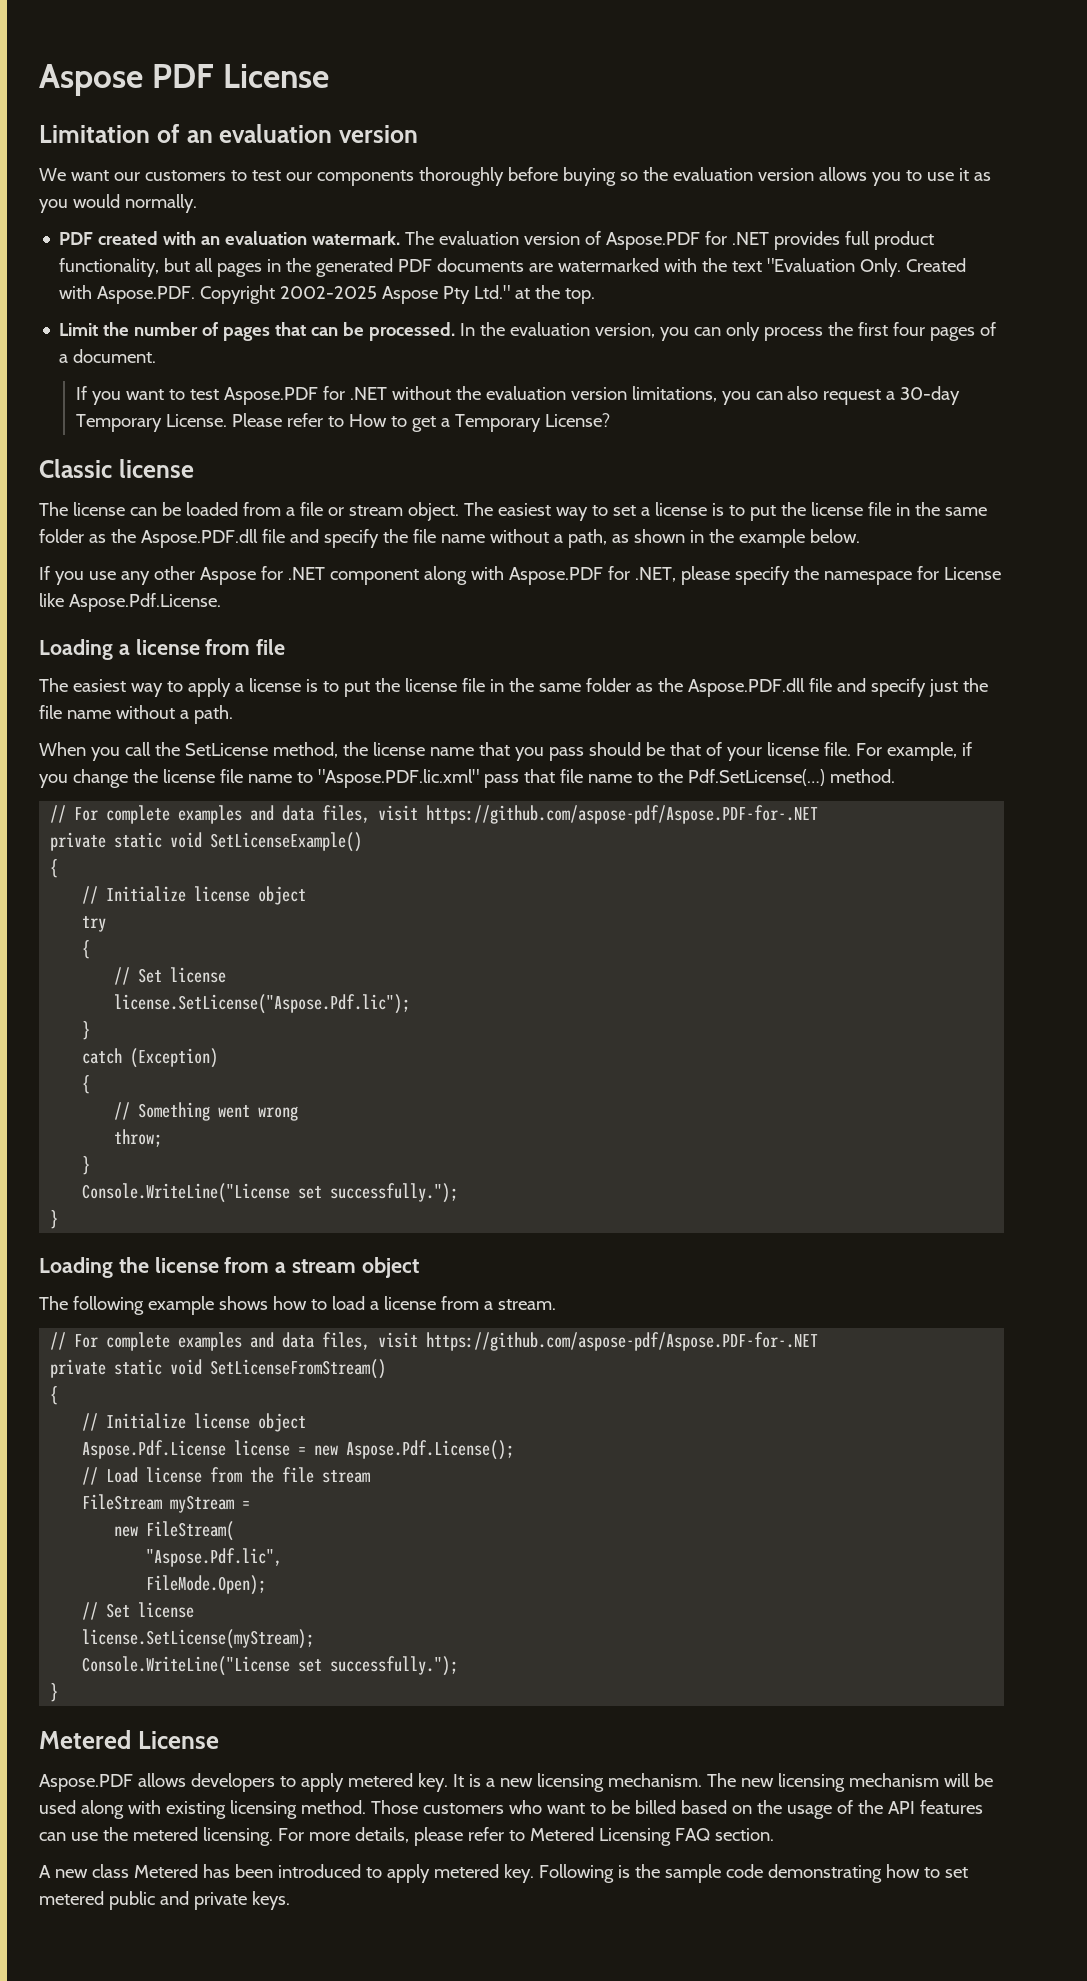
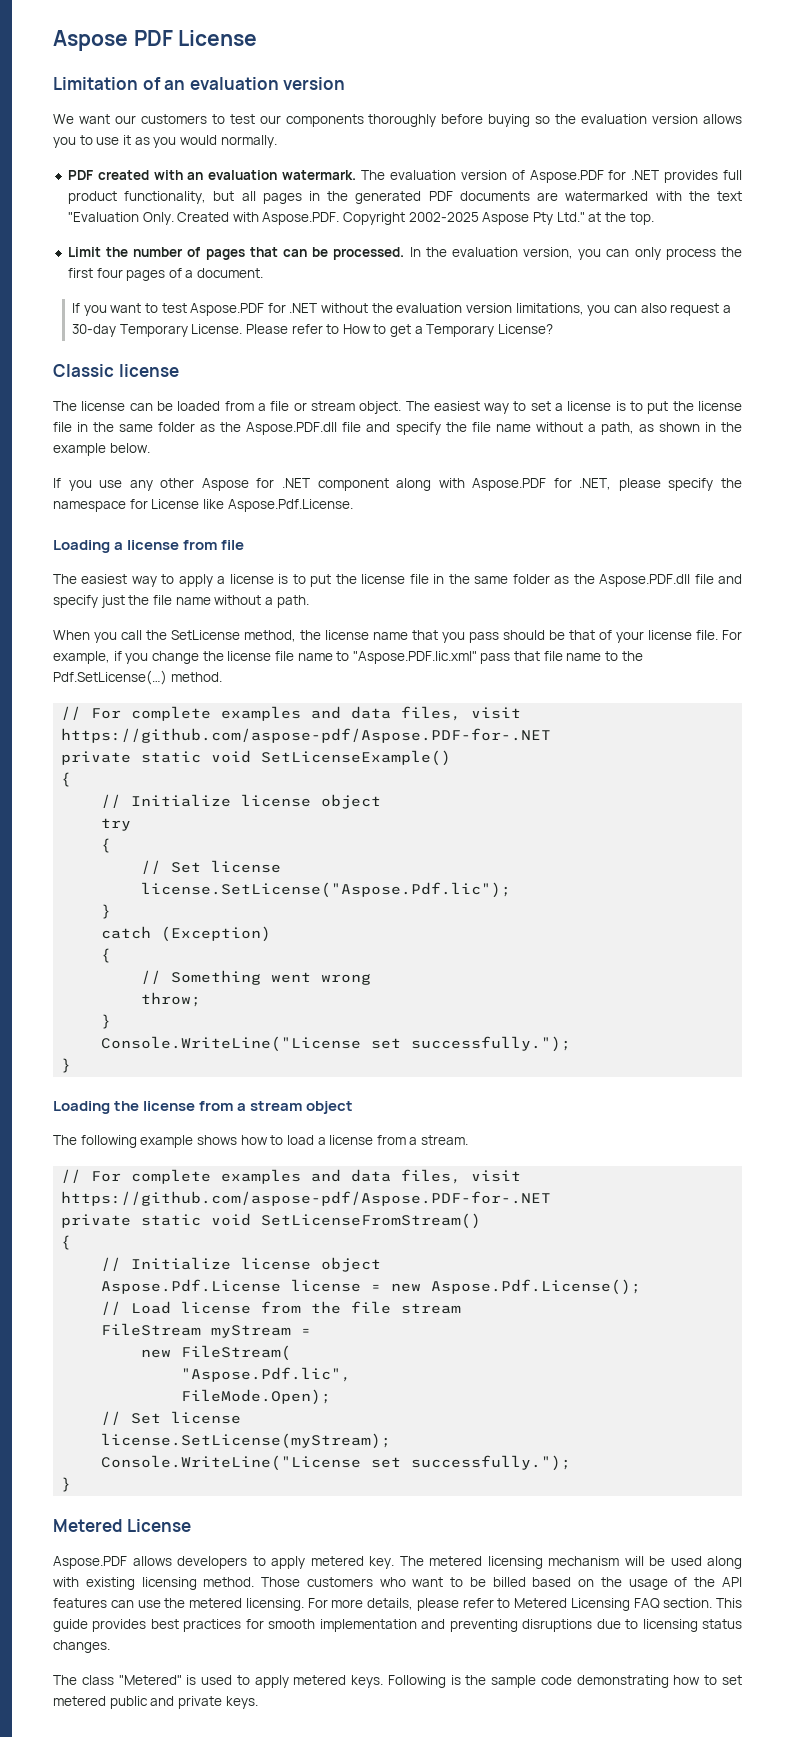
- It is a new licensing mechanism. The new licensing mechanism will be used along with existing licensing method.
+ The metered licensing mechanism will be used along with existing licensing method.
- For more details, please refer to Metered Licensing FAQ section.
- A new class Metered has been introduced to apply metered key.
+ For more details, please refer to Metered Licensing FAQ section. This guide provides best practices for smooth implementation and preventing disruptions due to licensing status changes.
+ The class "Metered" is used to apply metered keys.

